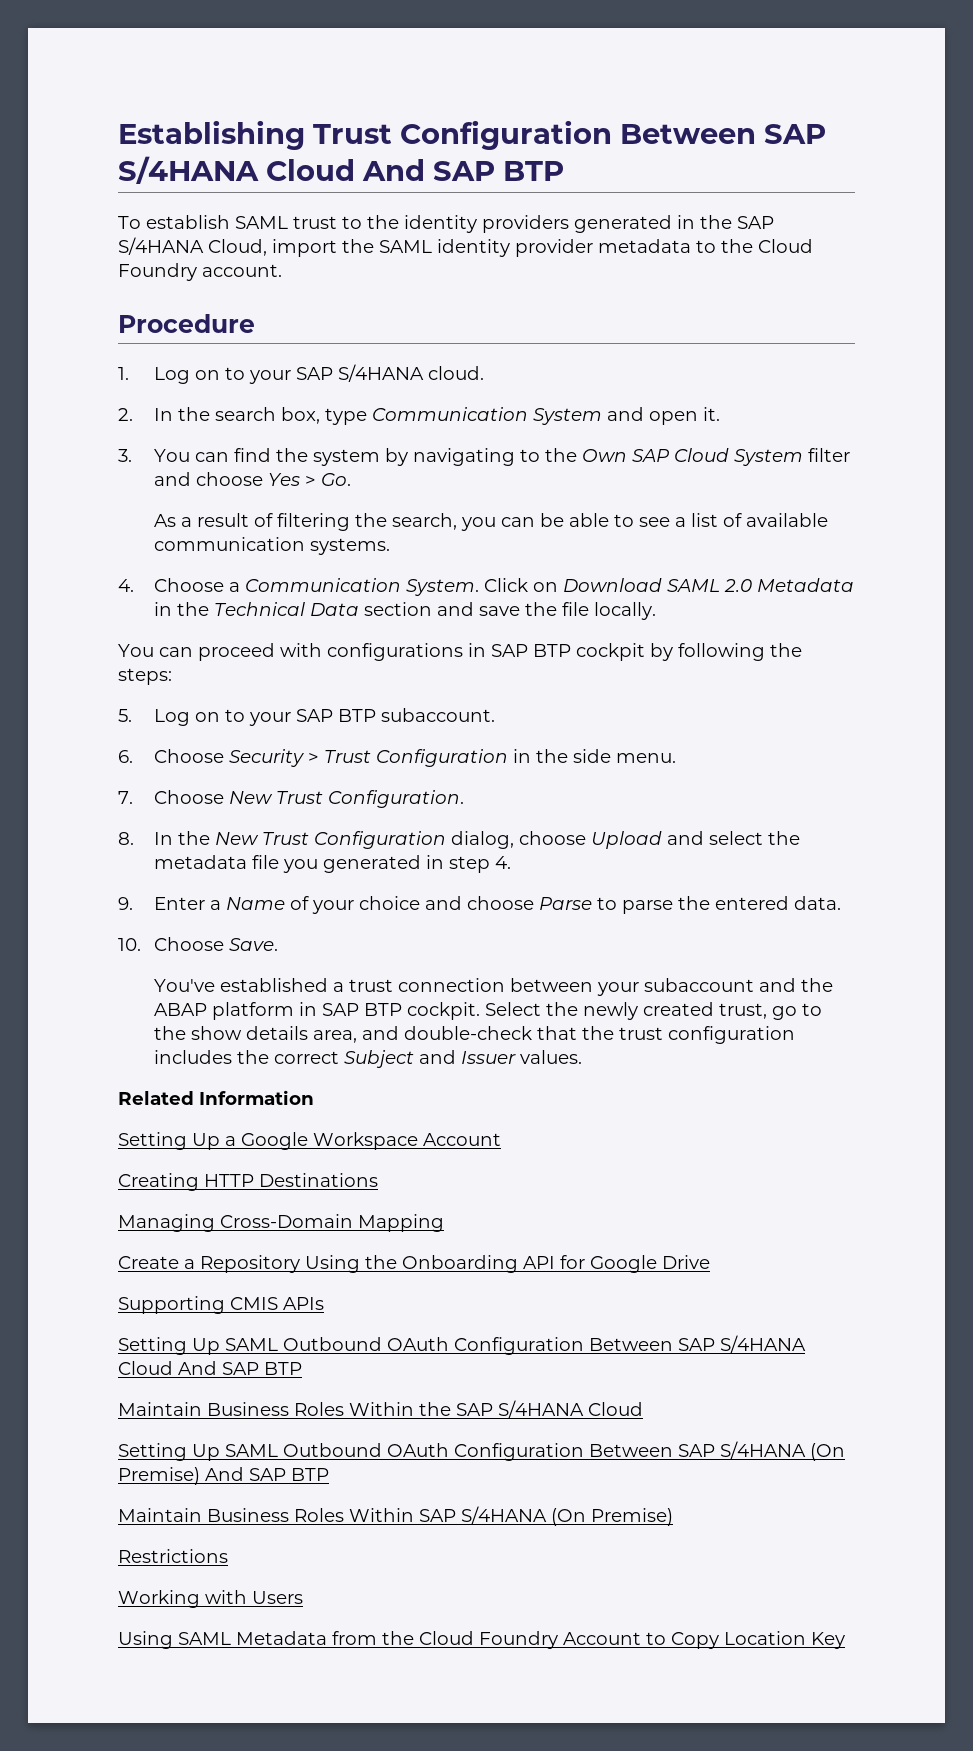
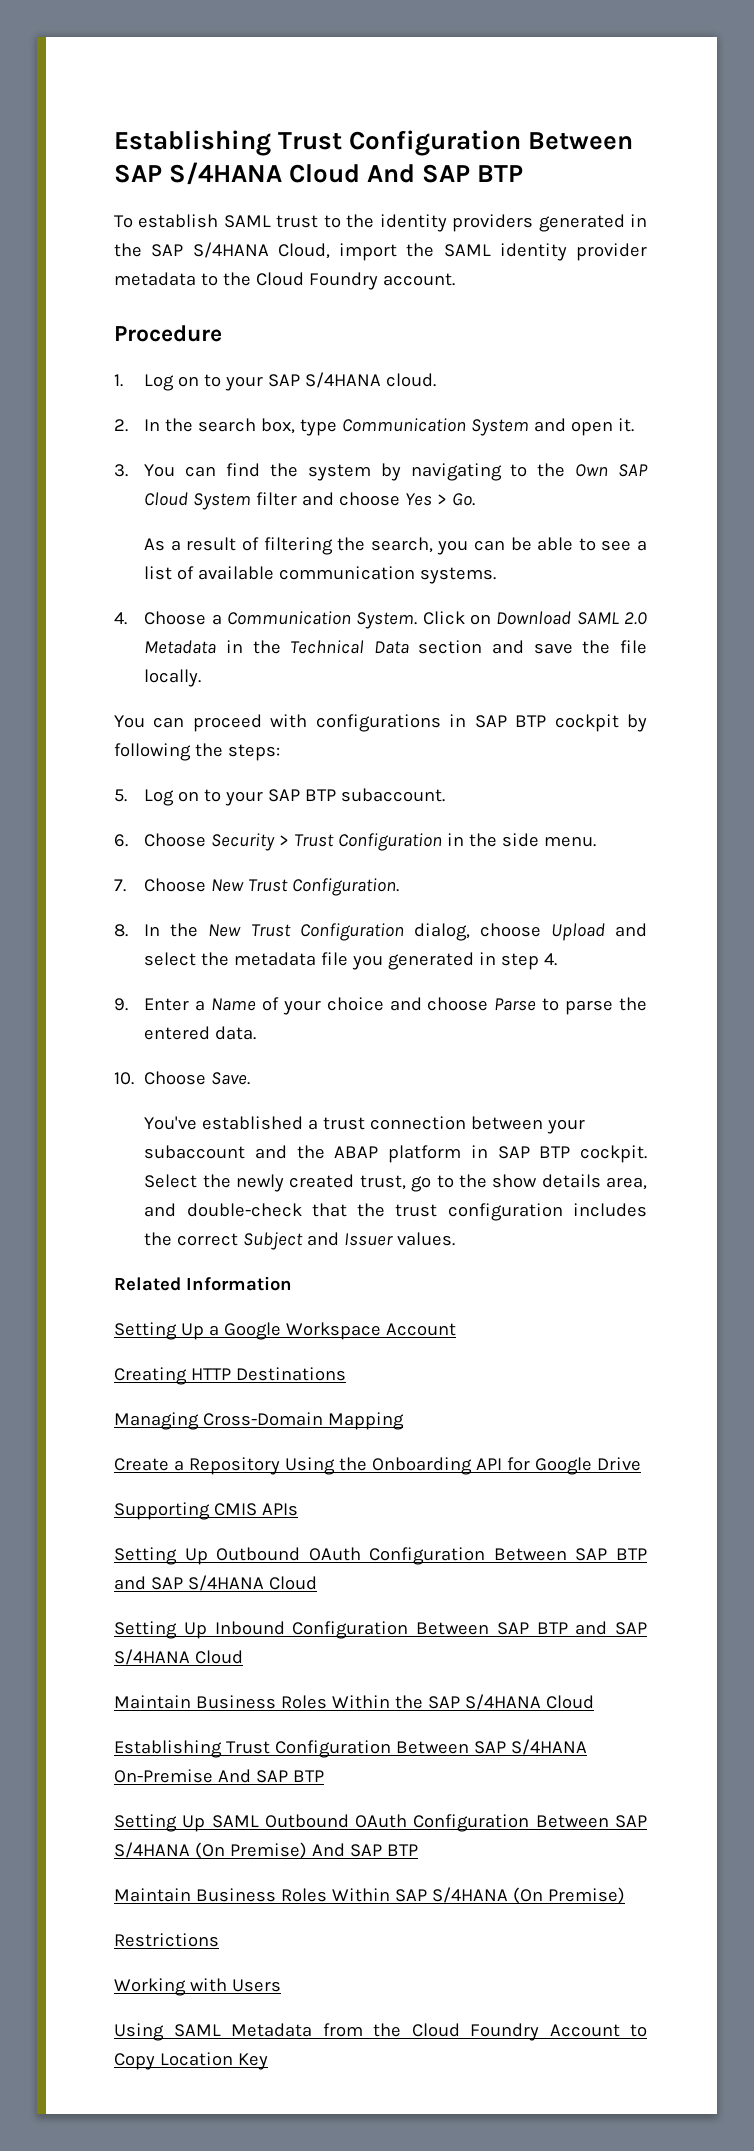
- Setting Up SAML Outbound OAuth Configuration Between SAP S/4HANA Cloud And SAP BTP
+ Setting Up Outbound OAuth Configuration Between SAP BTP and SAP S/4HANA Cloud
+ Setting Up Inbound Configuration Between SAP BTP and SAP S/4HANA Cloud
+ Establishing Trust Configuration Between SAP S/4HANA On-Premise And SAP BTP

